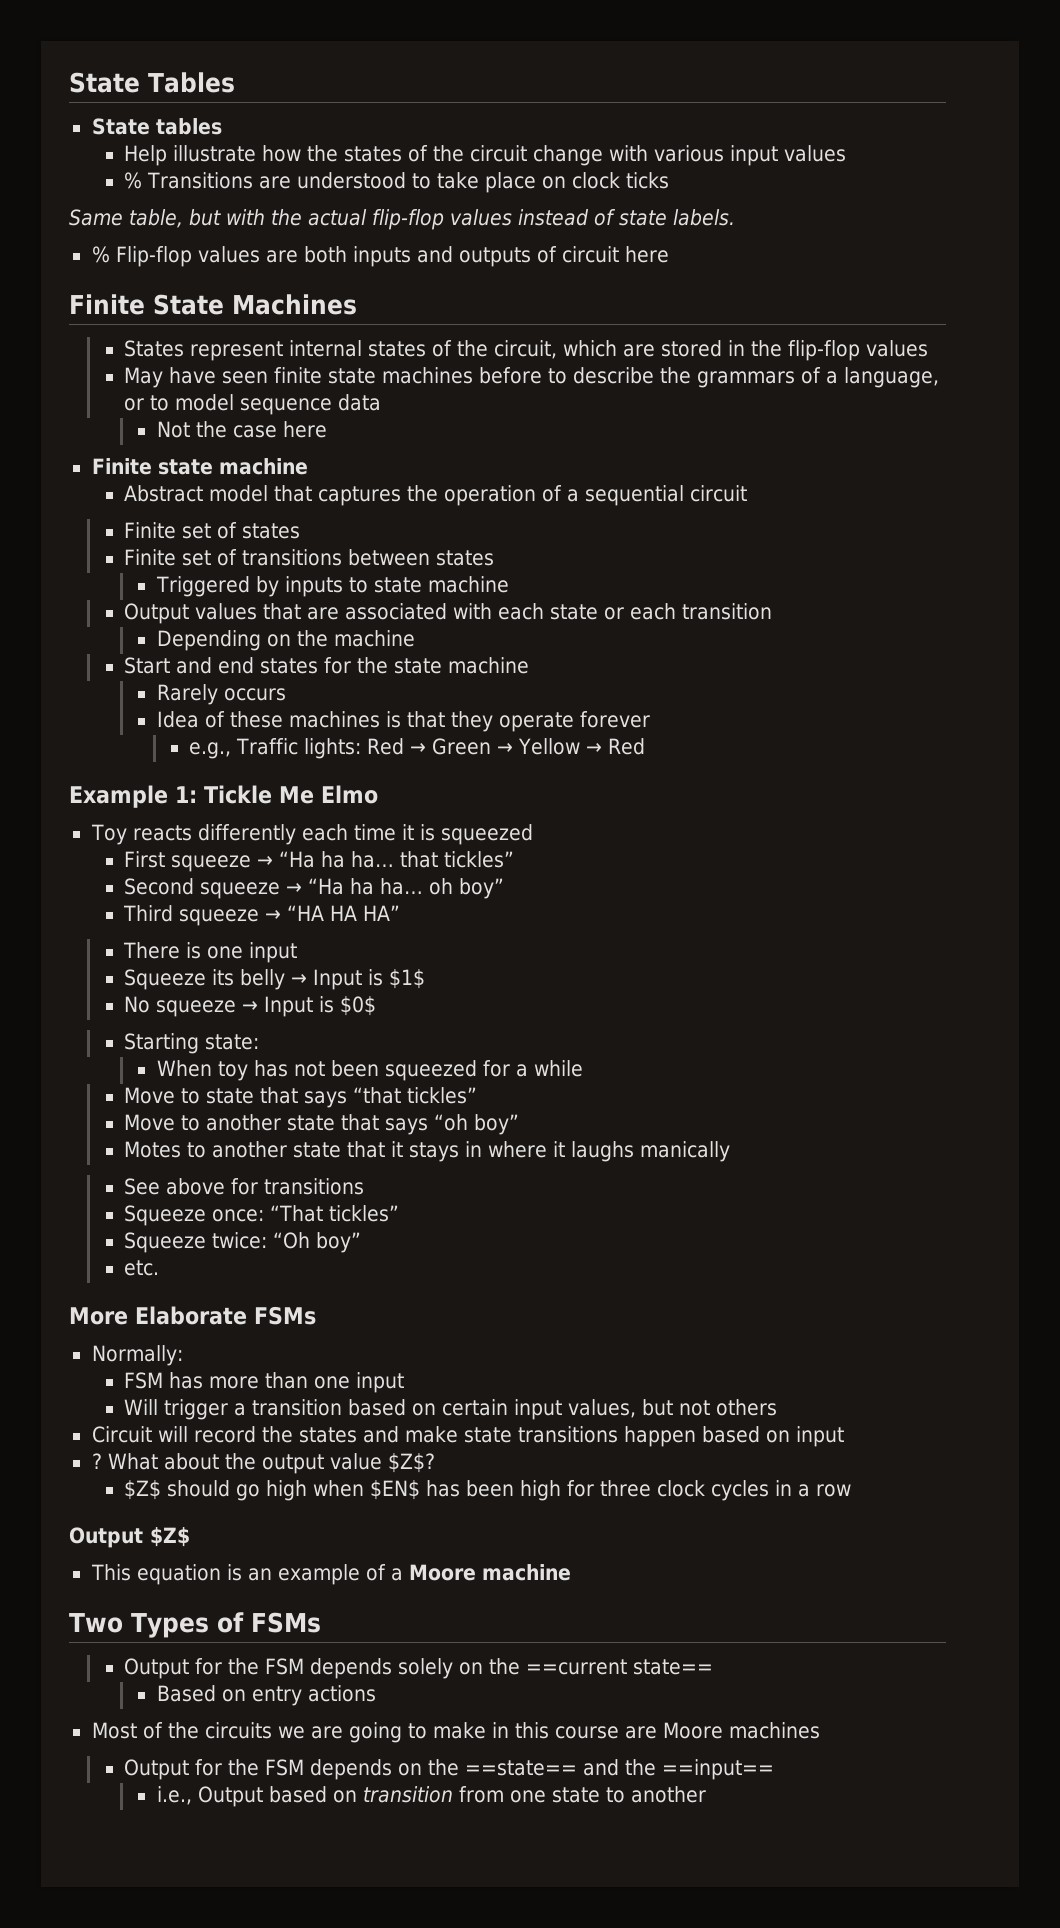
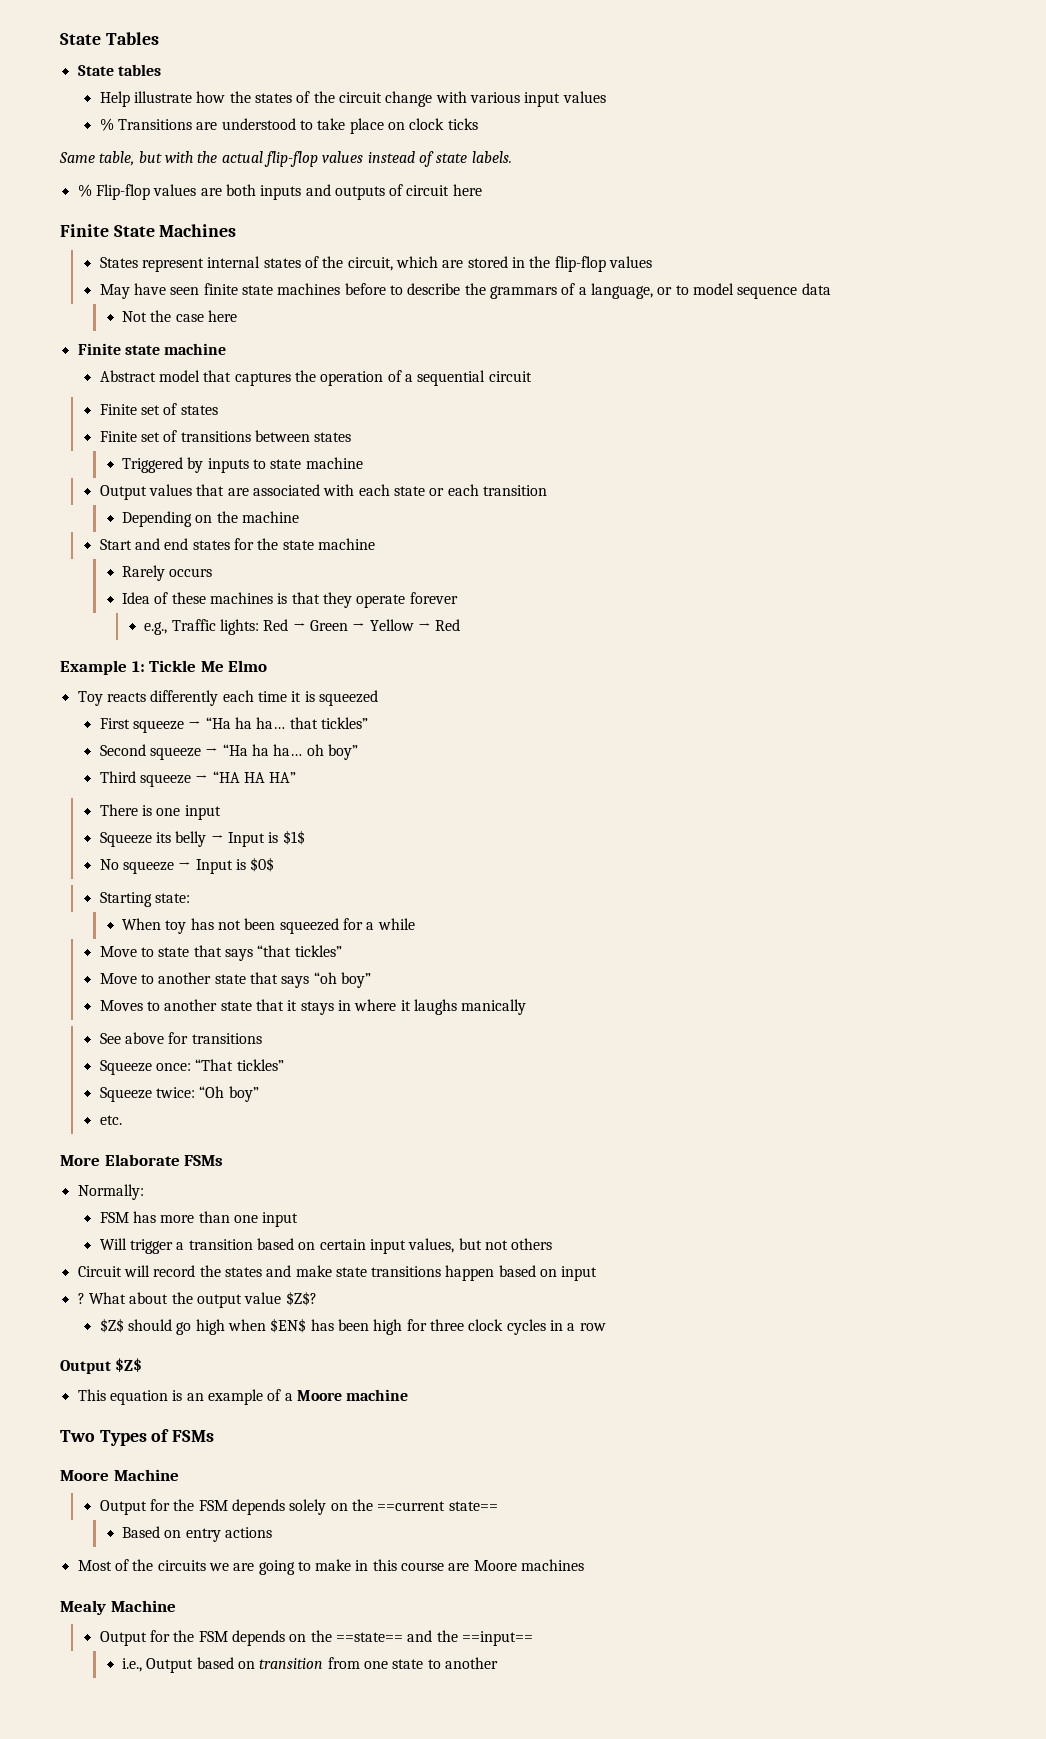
- Motes to another state that it stays in where it laughs manically
+ Moves to another state that it stays in where it laughs manically
+ Moore Machine
+ Mealy Machine

